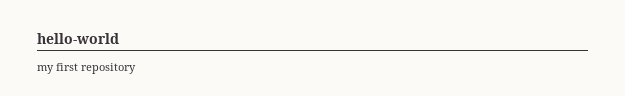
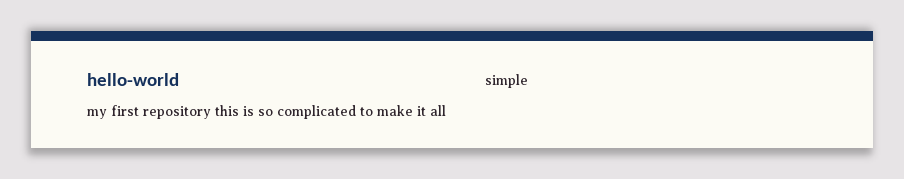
- my first repository
+ my first repository this is so complicated to make it all simple

